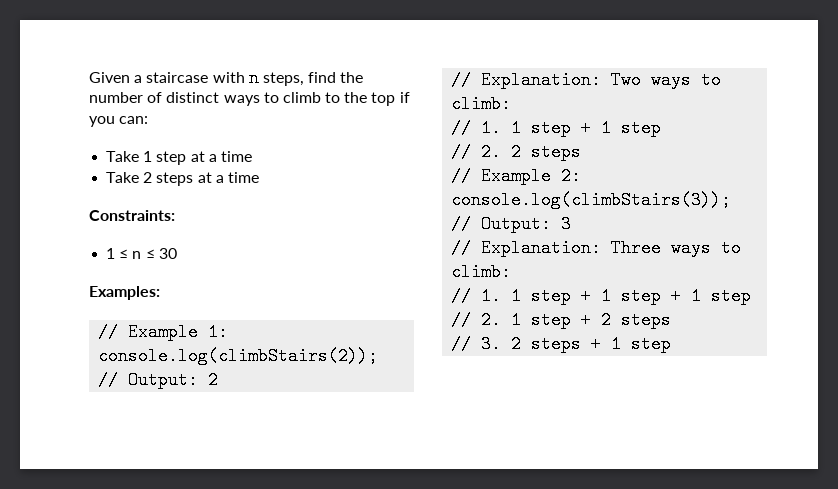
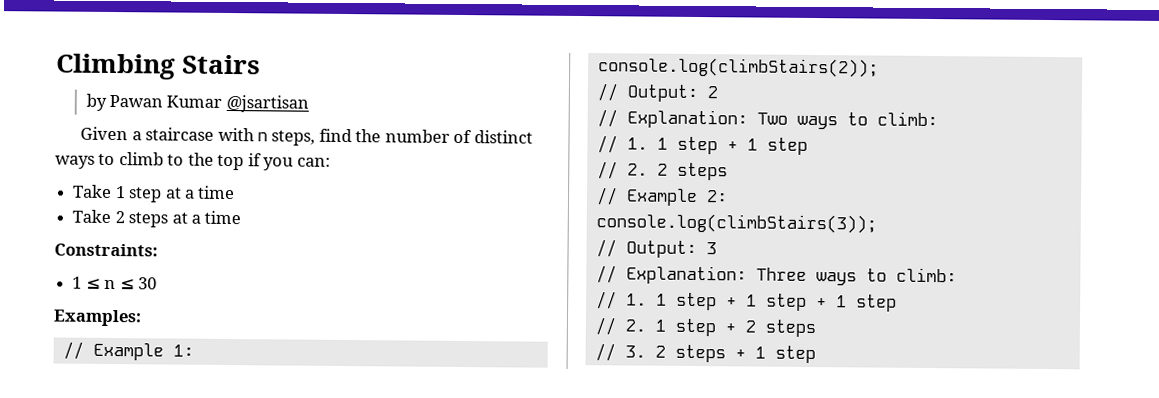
+ Climbing Stairs
+ by Pawan Kumar @jsartisan

